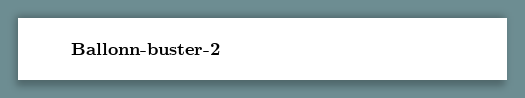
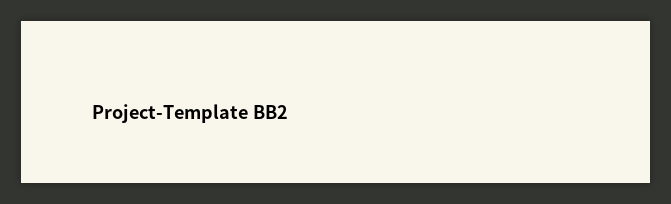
- Ballonn-buster-2
+ Project-Template BB2

